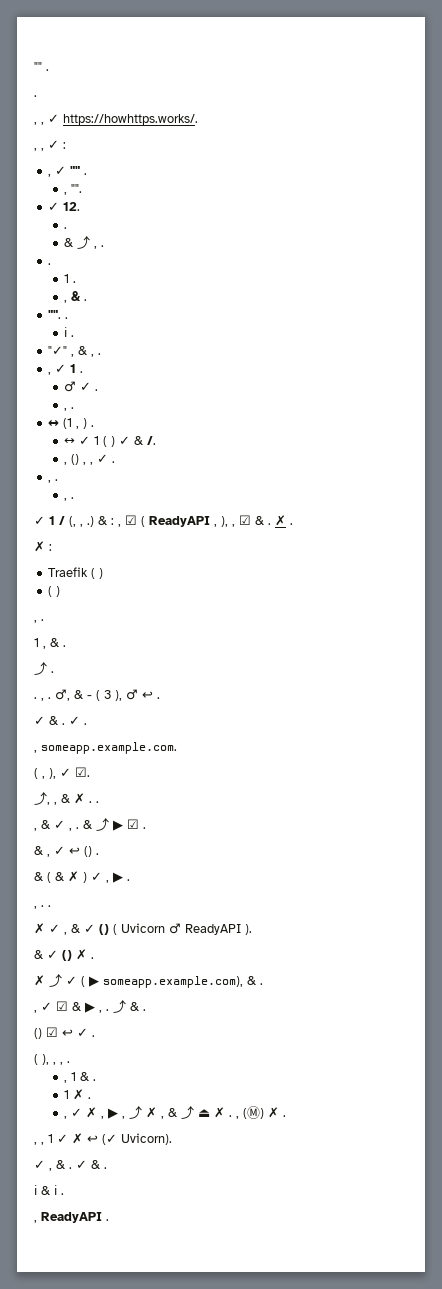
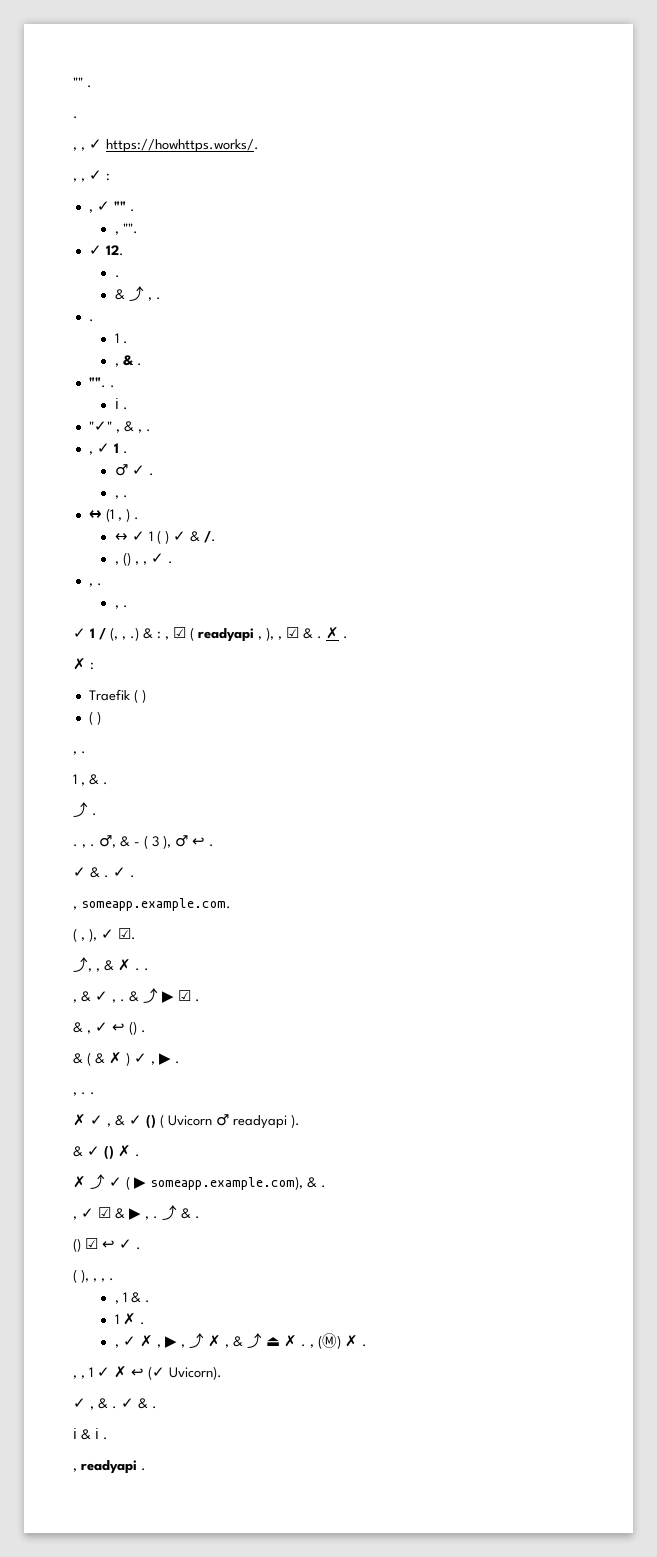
- & : , ☑ ( ReadyAPI , ), , ☑ & .
+ & : , ☑ ( readyapi , ), , ☑ & .
- ✗ ✓ , & ✓ () ( Uvicorn ♂ ReadyAPI ).
+ ✗ ✓ , & ✓ () ( Uvicorn ♂ readyapi ).
- , ReadyAPI .
+ , readyapi .

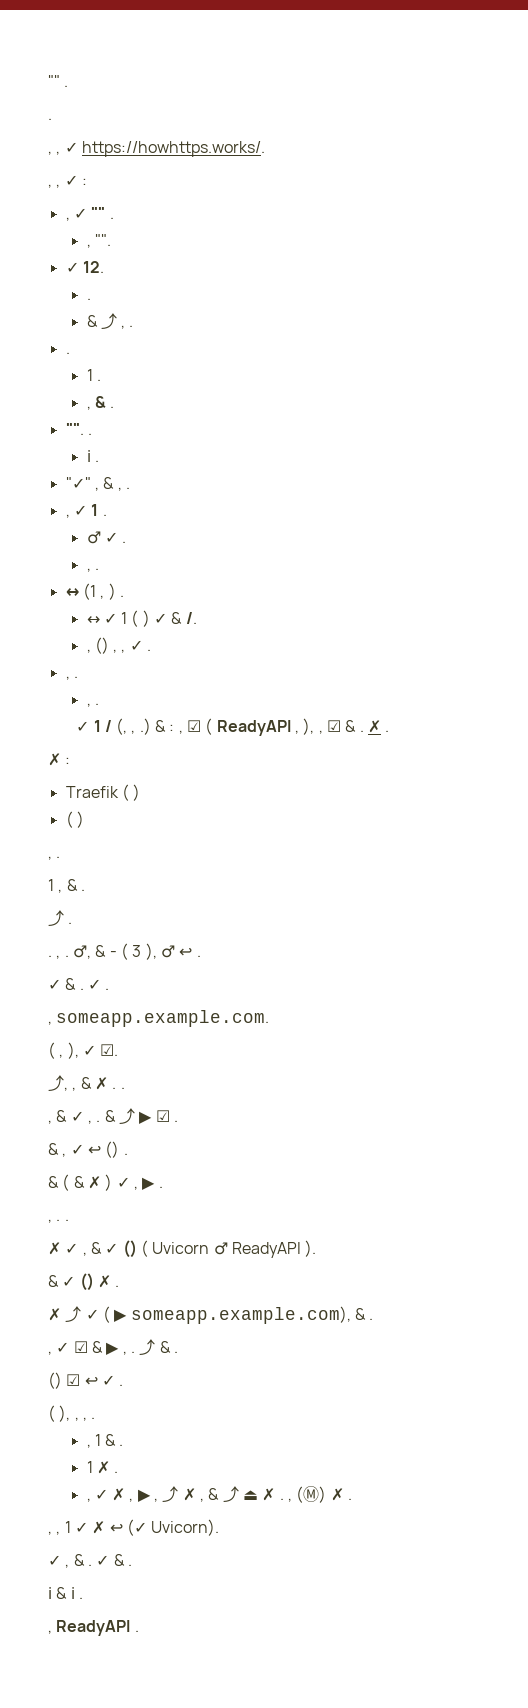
- & : , ☑ ( readyapi , ), , ☑ & .
+ & : , ☑ ( ReadyAPI , ), , ☑ & .
- ✗ ✓ , & ✓ () ( Uvicorn ♂ readyapi ).
+ ✗ ✓ , & ✓ () ( Uvicorn ♂ ReadyAPI ).
- , readyapi .
+ , ReadyAPI .

